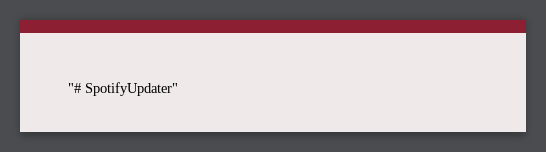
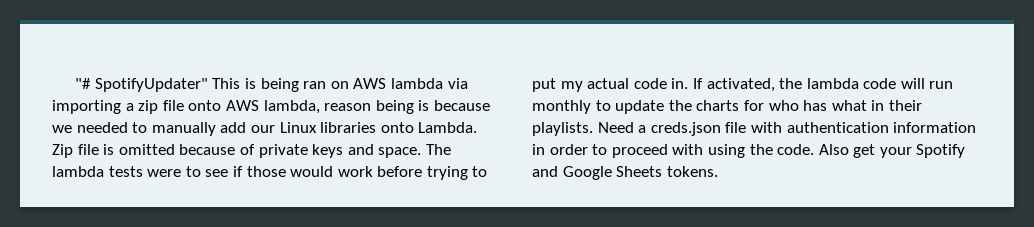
- "# SpotifyUpdater"
+ "# SpotifyUpdater" This is being ran on AWS lambda via importing a zip file onto AWS lambda, reason being is because we needed to manually add our Linux libraries onto Lambda. Zip file is omitted because of private keys and space. The lambda tests were to see if those would work before trying to put my actual code in. If activated, the lambda code will run monthly to update the charts for who has what in their playlists. Need a creds.json file with authentication information in order to proceed with using the code. Also get your Spotify and Google Sheets tokens.

